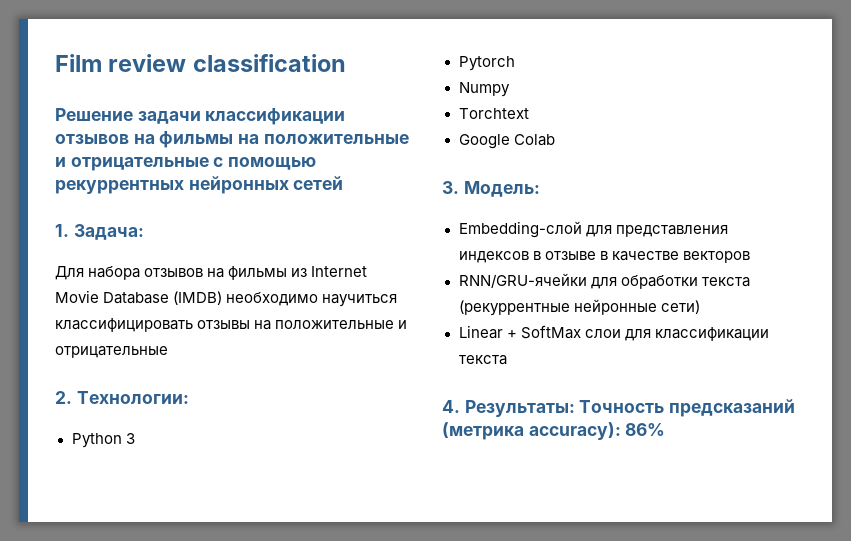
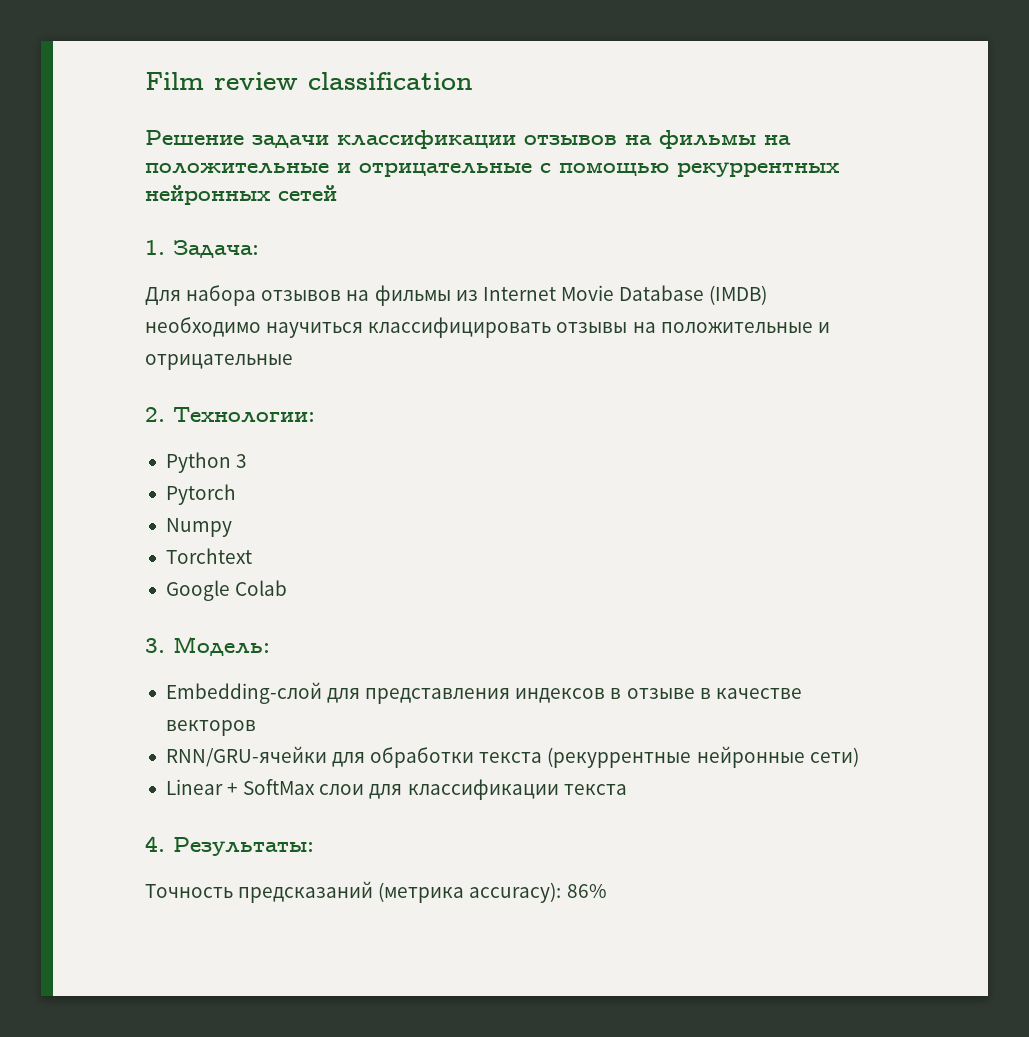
- 4. Результаты: Точность предсказаний (метрика accuracy): 86%
+ 4. Результаты:
+ Точность предсказаний (метрика accuracy): 86%

